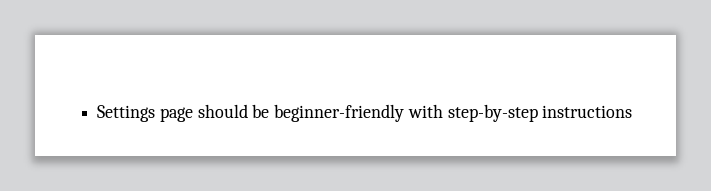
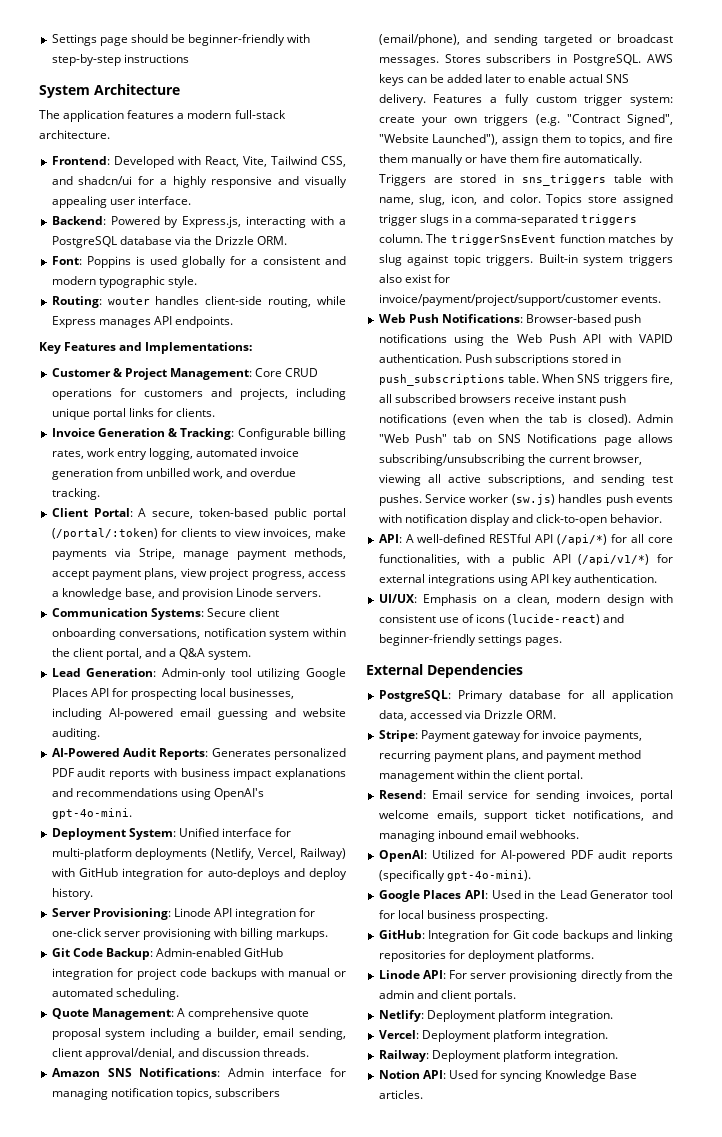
+ System Architecture
+ The application features a modern full-stack architecture.
+ Frontend: Developed with React, Vite, Tailwind CSS, and shadcn/ui for a highly responsive and visually appealing user interface.
+ Backend: Powered by Express.js, interacting with a PostgreSQL database via the Drizzle ORM.
+ Font: Poppins is used globally for a consistent and modern typographic style.
+ Routing: wouter handles client-side routing, while Express manages API endpoints.
+ Key Features and Implementations:
+ Customer & Project Management: Core CRUD operations for customers and projects, including unique portal links for clients.
+ Invoice Generation & Tracking: Configurable billing rates, work entry logging, automated invoice generation from unbilled work, and overdue tracking.
+ Client Portal: A secure, token-based public portal (/portal/:token) for clients to view invoices, make payments via Stripe, manage payment methods, accept payment plans, view project progress, access a knowledge base, and provision Linode servers.
+ Communication Systems: Secure client onboarding conversations, notification system within the client portal, and a Q&A system.
+ Lead Generation: Admin-only tool utilizing Google Places API for prospecting local businesses, including AI-powered email guessing and website auditing.
+ AI-Powered Audit Reports: Generates personalized PDF audit reports with business impact explanations and recommendations using OpenAI's gpt-4o-mini.
+ Deployment System: Unified interface for multi-platform deployments (Netlify, Vercel, Railway) with GitHub integration for auto-deploys and deploy history.
+ Server Provisioning: Linode API integration for one-click server provisioning with billing markups.
+ Git Code Backup: Admin-enabled GitHub integration for project code backups with manual or automated scheduling.
+ Quote Management: A comprehensive quote proposal system including a builder, email sending, client approval/denial, and discussion threads.
+ Amazon SNS Notifications: Admin interface for managing notification topics, subscribers (email/phone), and sending targeted or broadcast messages. Stores subscribers in PostgreSQL. AWS keys can be added later to enable actual SNS delivery. Features a fully custom trigger system: create your own triggers (e.g. "Contract Signed", "Website Launched"), assign them to topics, and fire them manually or have them fire automatically. Triggers are stored in sns_triggers table with name, slug, icon, and color. Topics store assigned trigger slugs in a comma-separated triggers column. The triggerSnsEvent function matches by slug against topic triggers. Built-in system triggers also exist for invoice/payment/project/support/customer events.
+ Web Push Notifications: Browser-based push notifications using the Web Push API with VAPID authentication. Push subscriptions stored in push_subscriptions table. When SNS triggers fire, all subscribed browsers receive instant push notifications (even when the tab is closed). Admin "Web Push" tab on SNS Notifications page allows subscribing/unsubscribing the current browser, viewing all active subscriptions, and sending test pushes. Service worker (sw.js) handles push events with notification display and click-to-open behavior.
+ API: A well-defined RESTful API (/api/*) for all core functionalities, with a public API (/api/v1/*) for external integrations using API key authentication.
+ UI/UX: Emphasis on a clean, modern design with consistent use of icons (lucide-react) and beginner-friendly settings pages.
+ External Dependencies
+ PostgreSQL: Primary database for all application data, accessed via Drizzle ORM.
+ Stripe: Payment gateway for invoice payments, recurring payment plans, and payment method management within the client portal.
+ Resend: Email service for sending invoices, portal welcome emails, support ticket notifications, and managing inbound email webhooks.
+ OpenAI: Utilized for AI-powered PDF audit reports (specifically gpt-4o-mini).
+ Google Places API: Used in the Lead Generator tool for local business prospecting.
+ GitHub: Integration for Git code backups and linking repositories for deployment platforms.
+ Linode API: For server provisioning directly from the admin and client portals.
+ Netlify: Deployment platform integration.
+ Vercel: Deployment platform integration.
+ Railway: Deployment platform integration.
+ Notion API: Used for syncing Knowledge Base articles.

